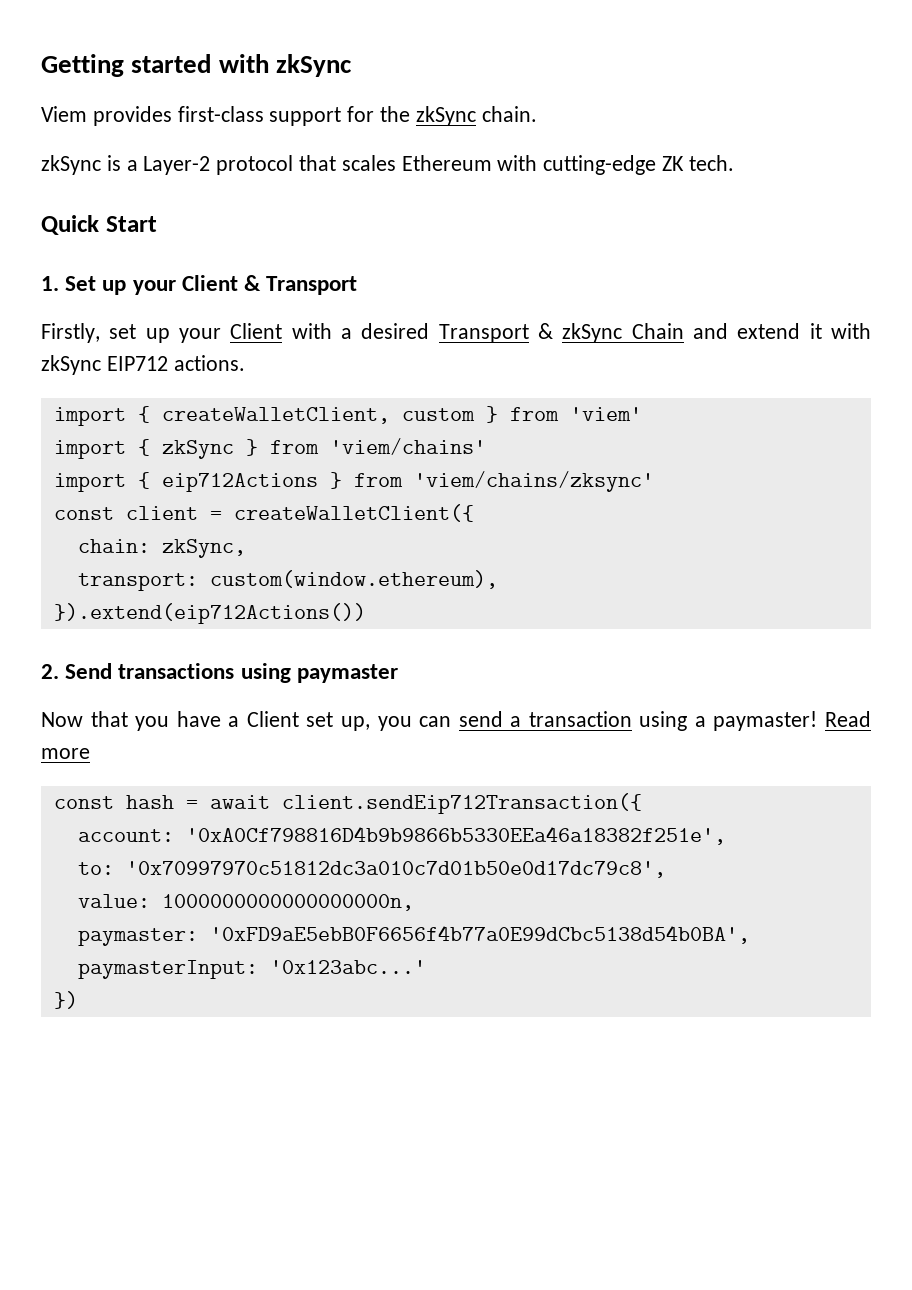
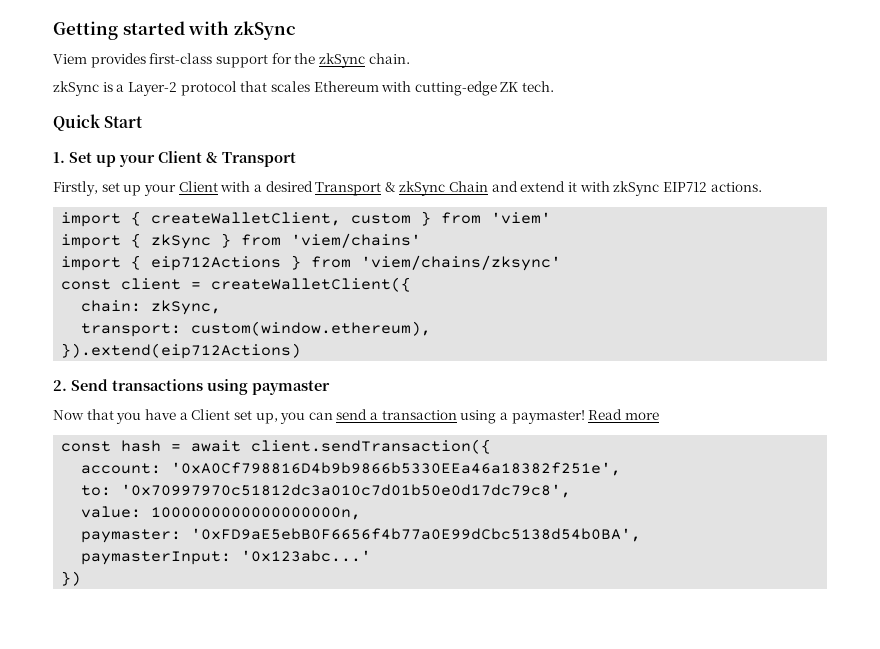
- }).extend(eip712Actions())
+ }).extend(eip712Actions)
- const hash = await client.sendEip712Transaction({
+ const hash = await client.sendTransaction({

